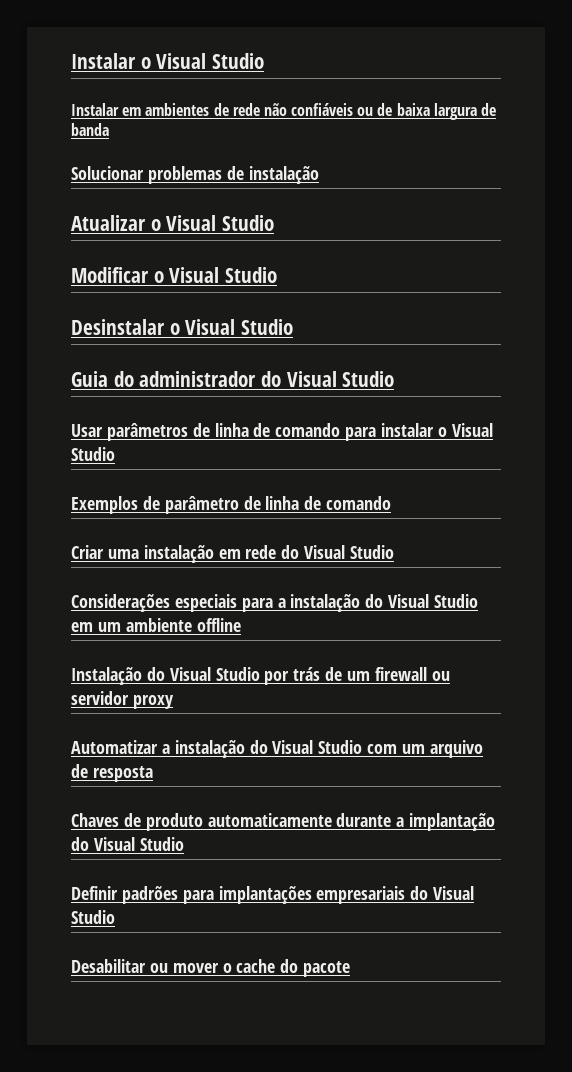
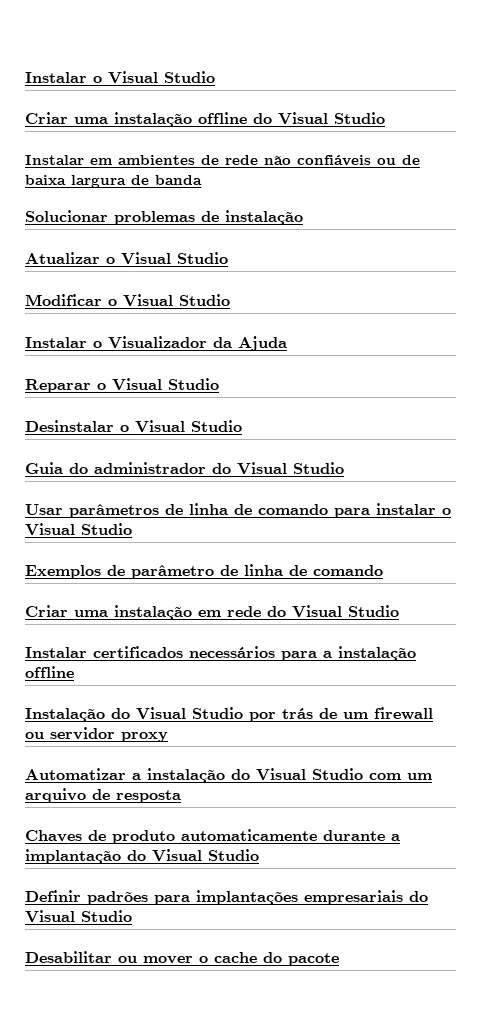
+ Criar uma instalação offline do Visual Studio
+ Instalar o Visualizador da Ajuda
+ Reparar o Visual Studio
- Considerações especiais para a instalação do Visual Studio em um ambiente offline
+ Instalar certificados necessários para a instalação offline

